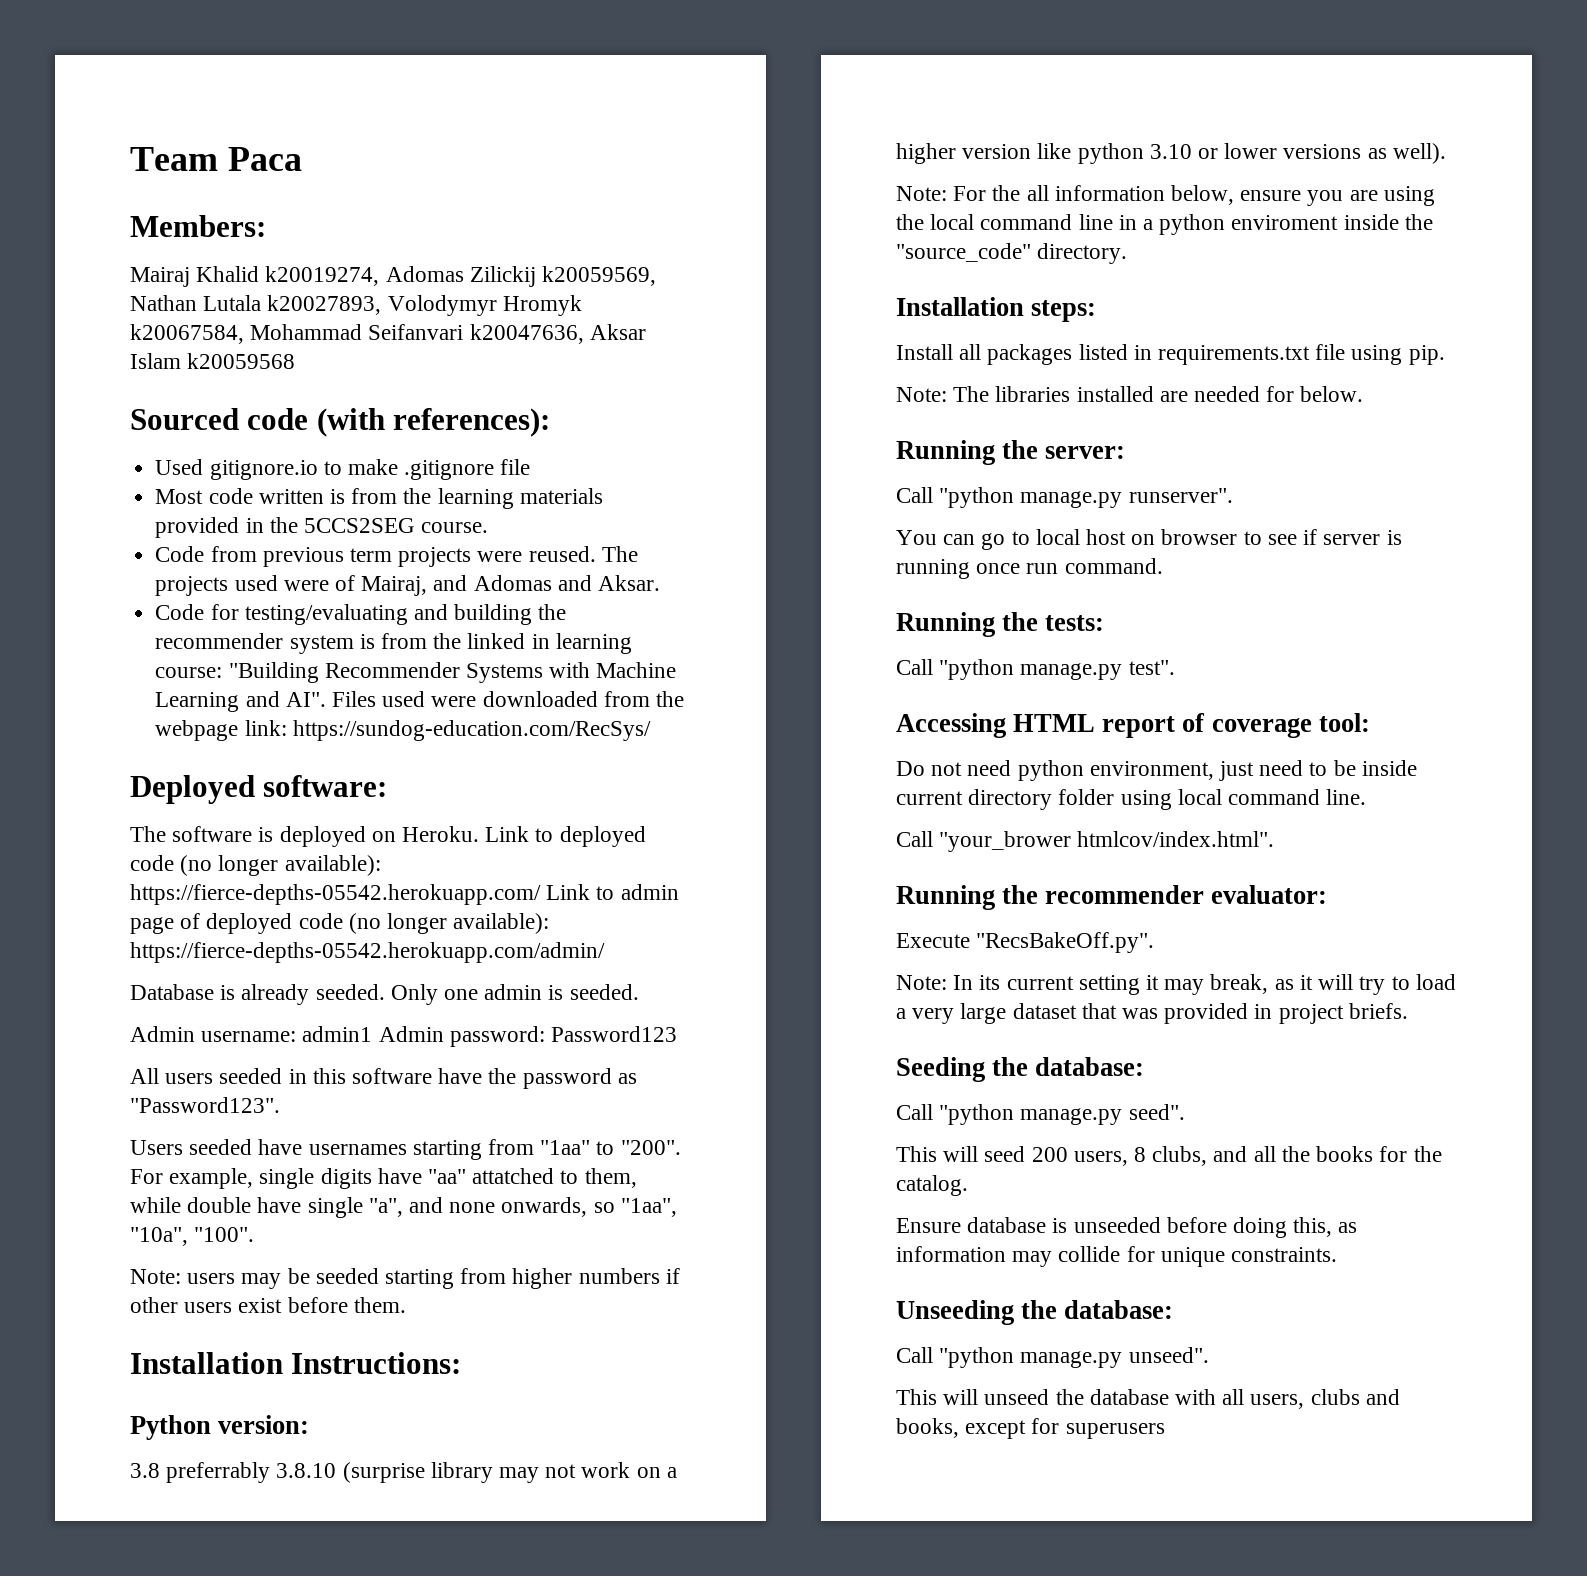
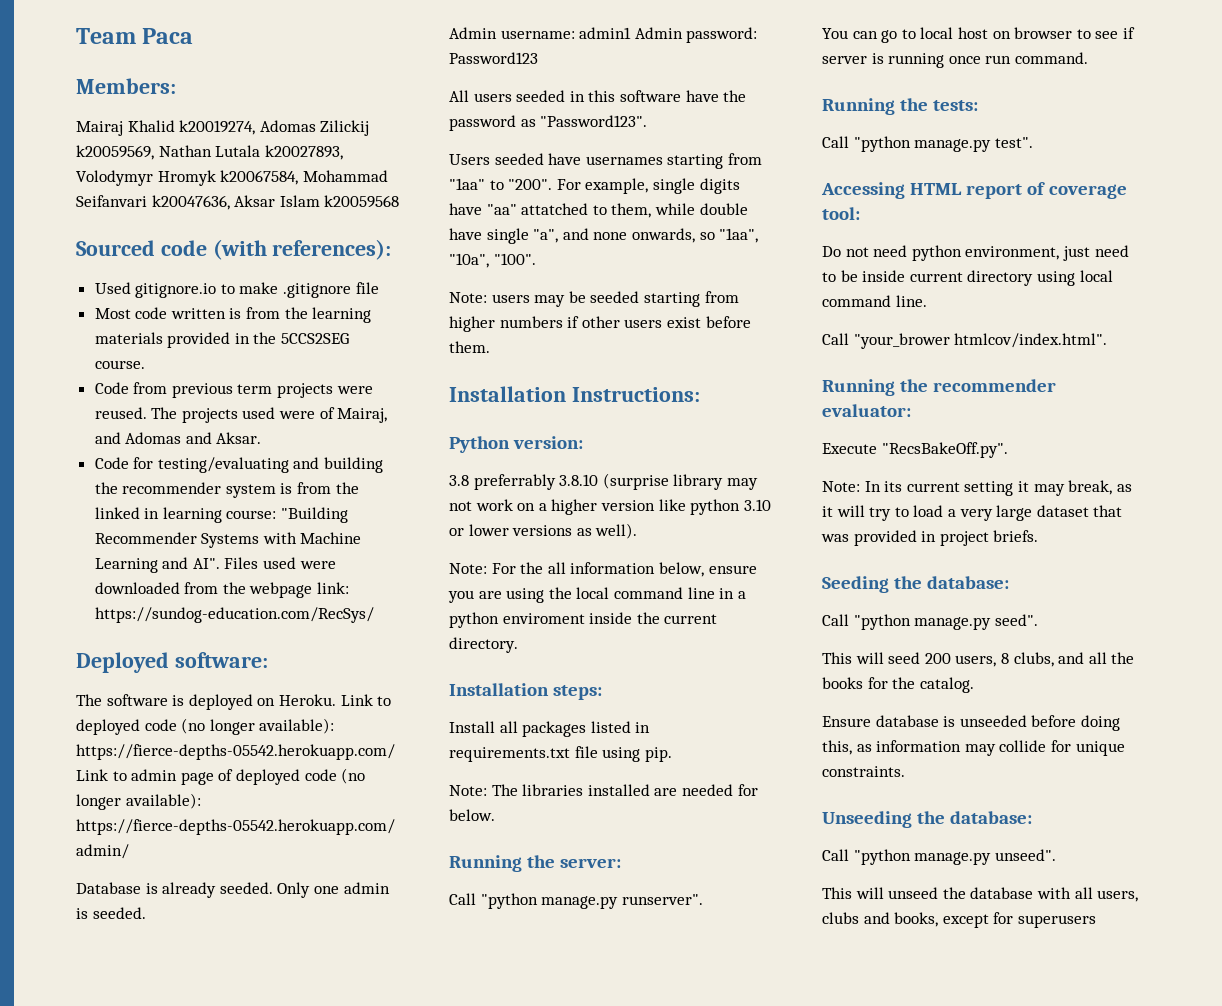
- Note: For the all information below, ensure you are using the local command line in a python enviroment inside the "source_code" directory.
+ Note: For the all information below, ensure you are using the local command line in a python enviroment inside the current directory.
- Do not need python environment, just need to be inside current directory folder using local command line.
+ Do not need python environment, just need to be inside current directory using local command line.

